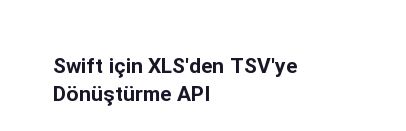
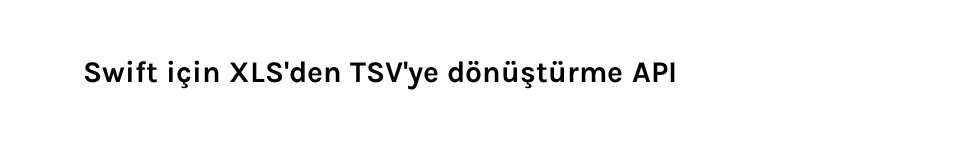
- Swift için XLS'den TSV'ye Dönüştürme API
+ Swift için XLS'den TSV'ye dönüştürme API

